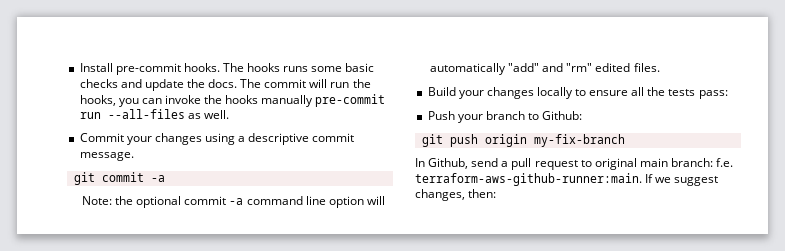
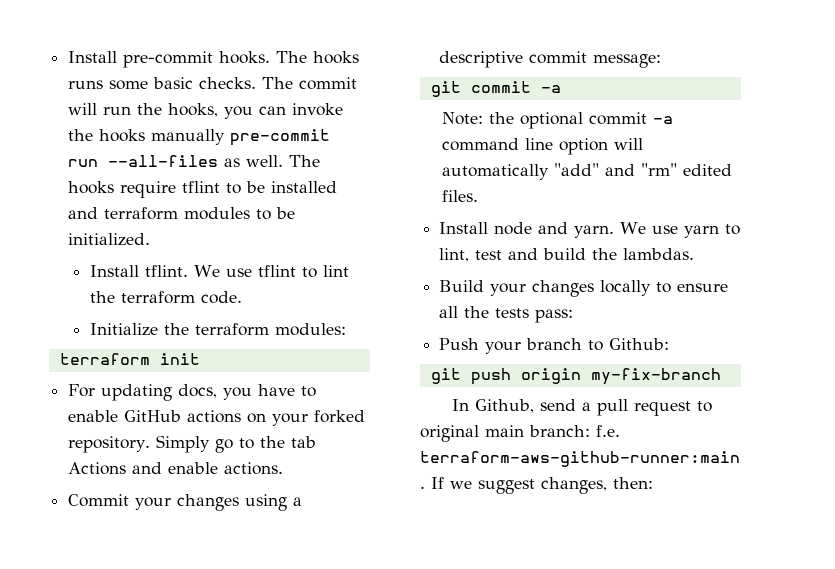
- The hooks runs some basic checks and update the docs.
+ The hooks runs some basic checks.
+ The hooks require tflint to be installed and terraform modules to be initialized.
+ Install tflint. We use tflint to lint the terraform code.
+ Initialize the terraform modules:
+ terraform init
+ For updating docs, you have to enable GitHub actions on your forked repository. Simply go to the tab Actions and enable actions.
- Commit your changes using a descriptive commit message.
+ Commit your changes using a descriptive commit message:
+ Install node and yarn. We use yarn to lint, test and build the lambdas.

